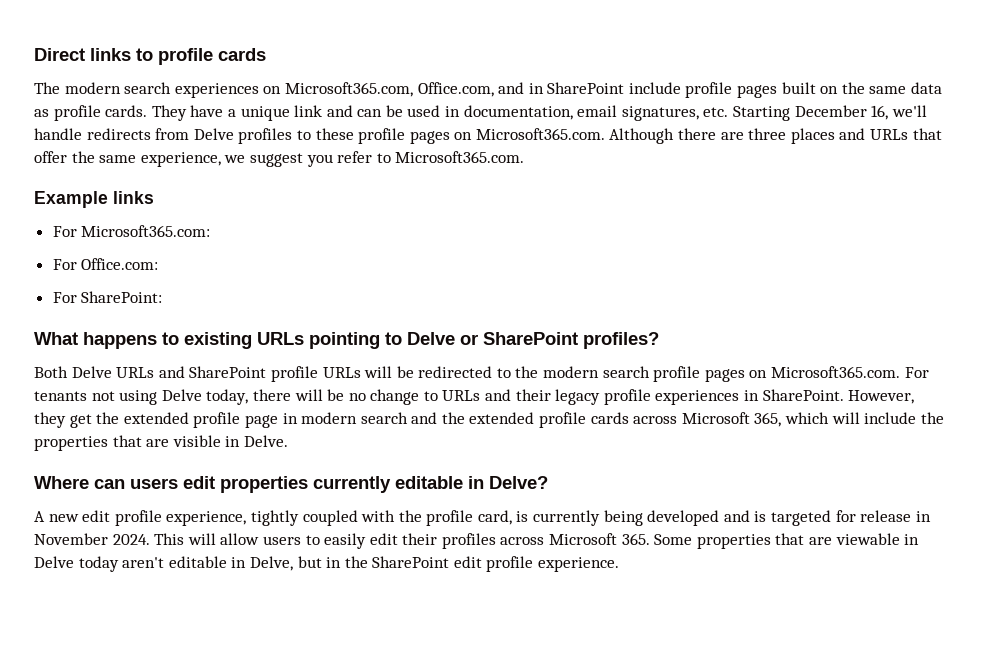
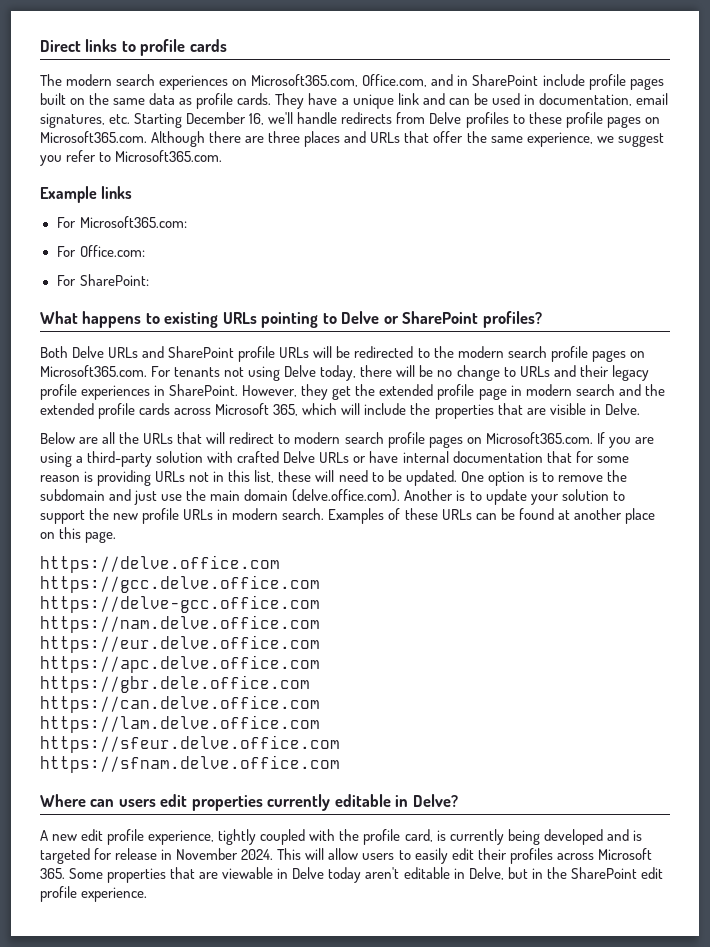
+ Below are all the URLs that will redirect to modern search profile pages on Microsoft365.com. If you are using a third-party solution with crafted Delve URLs or have internal documentation that for some reason is providing URLs not in this list, these will need to be updated. One option is to remove the subdomain and just use the main domain (delve.office.com). Another is to update your solution to support the new profile URLs in modern search. Examples of these URLs can be found at another place on this page.
+ https://delve.office.com
+ https://gcc.delve.office.com
+ https://delve-gcc.office.com
+ https://nam.delve.office.com
+ https://eur.delve.office.com
+ https://apc.delve.office.com
+ https://gbr.dele.office.com
+ https://can.delve.office.com
+ https://lam.delve.office.com
+ https://sfeur.delve.office.com
+ https://sfnam.delve.office.com

